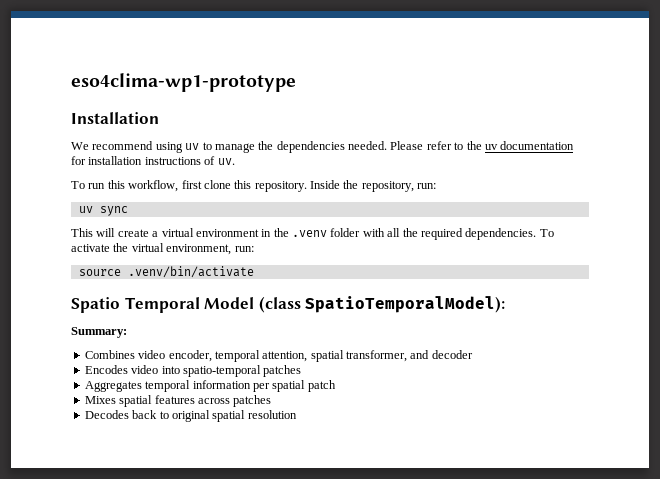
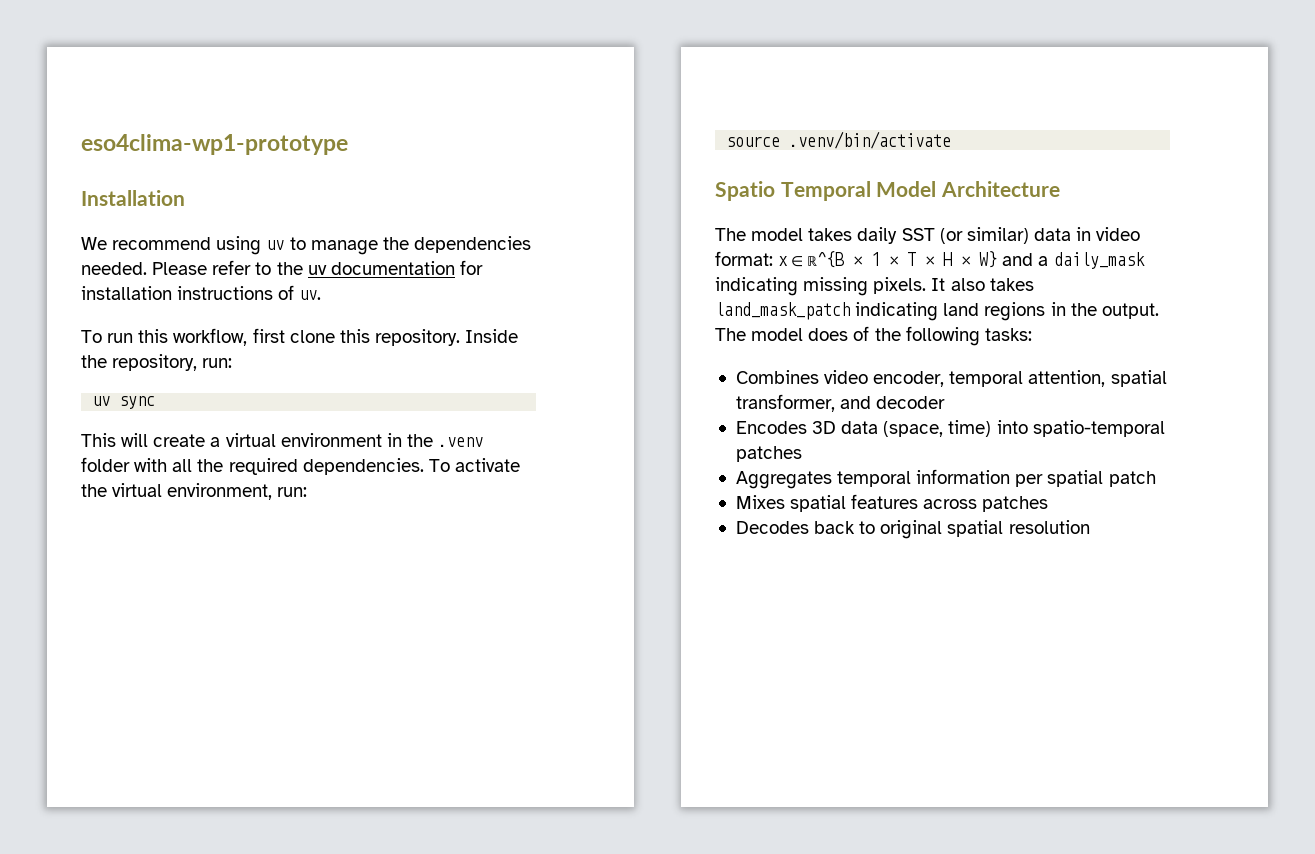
- Spatio Temporal Model (class SpatioTemporalModel):
- Summary:
+ Spatio Temporal Model Architecture
+ The model takes daily SST (or similar) data in video format: x ∈ ℝ^{B × 1 × T × H × W} and a daily_mask indicating missing pixels. It also takes land_mask_patch indicating land regions in the output. The model does of the following tasks:
- Encodes video into spatio-temporal patches
+ Encodes 3D data (space, time) into spatio-temporal patches

